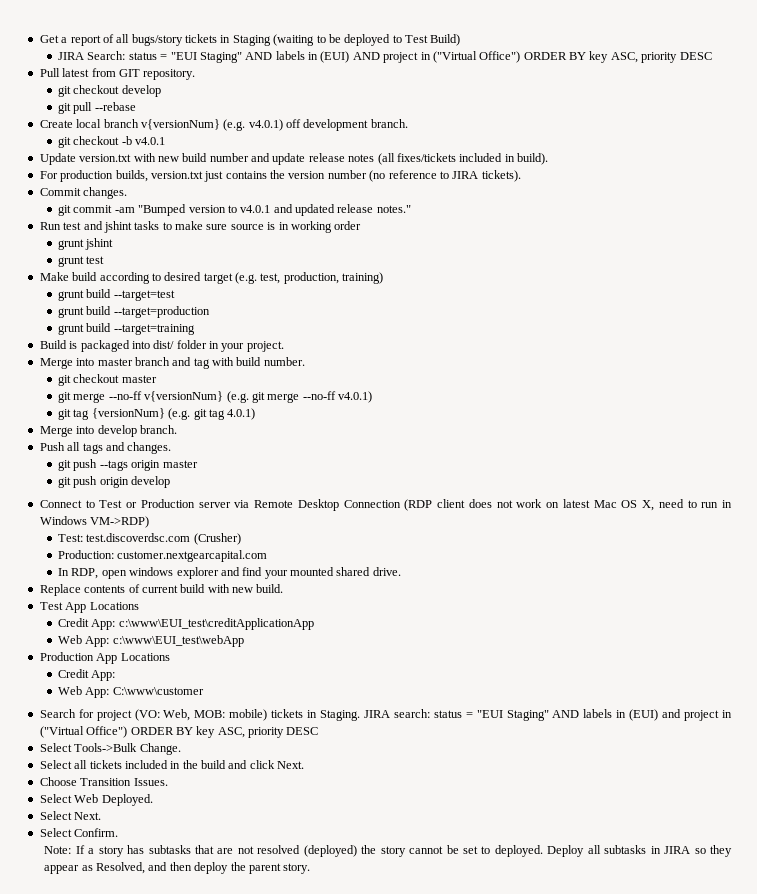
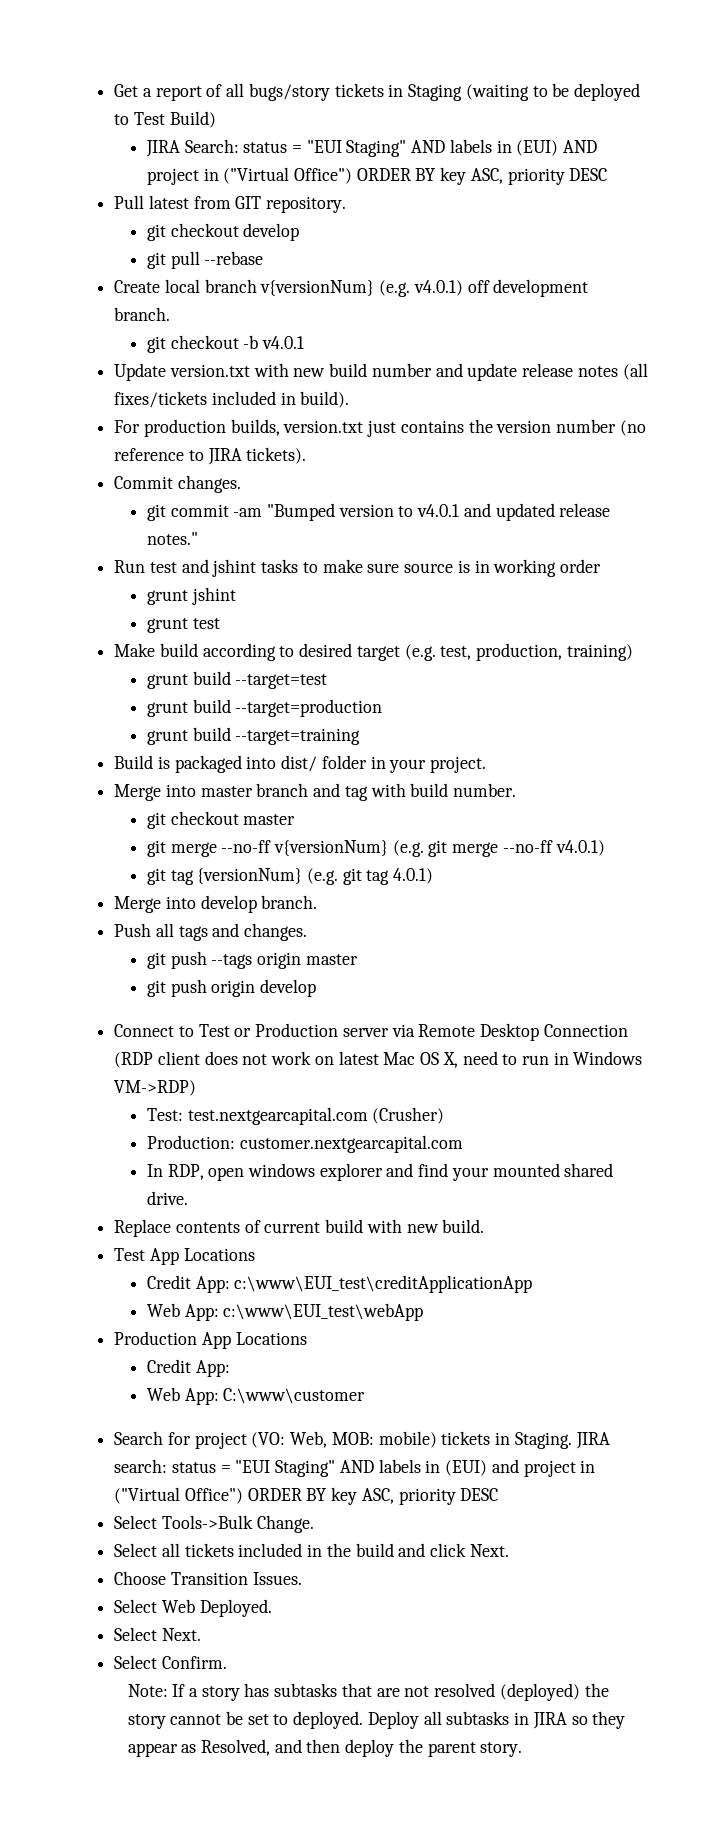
- Test: test.discoverdsc.com (Crusher)
+ Test: test.nextgearcapital.com (Crusher)

